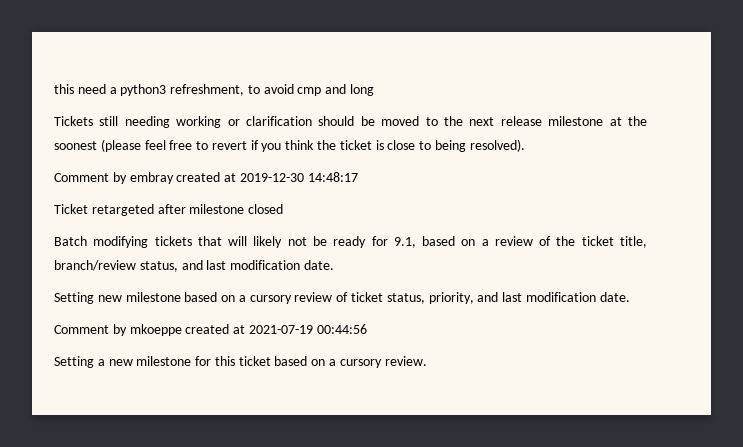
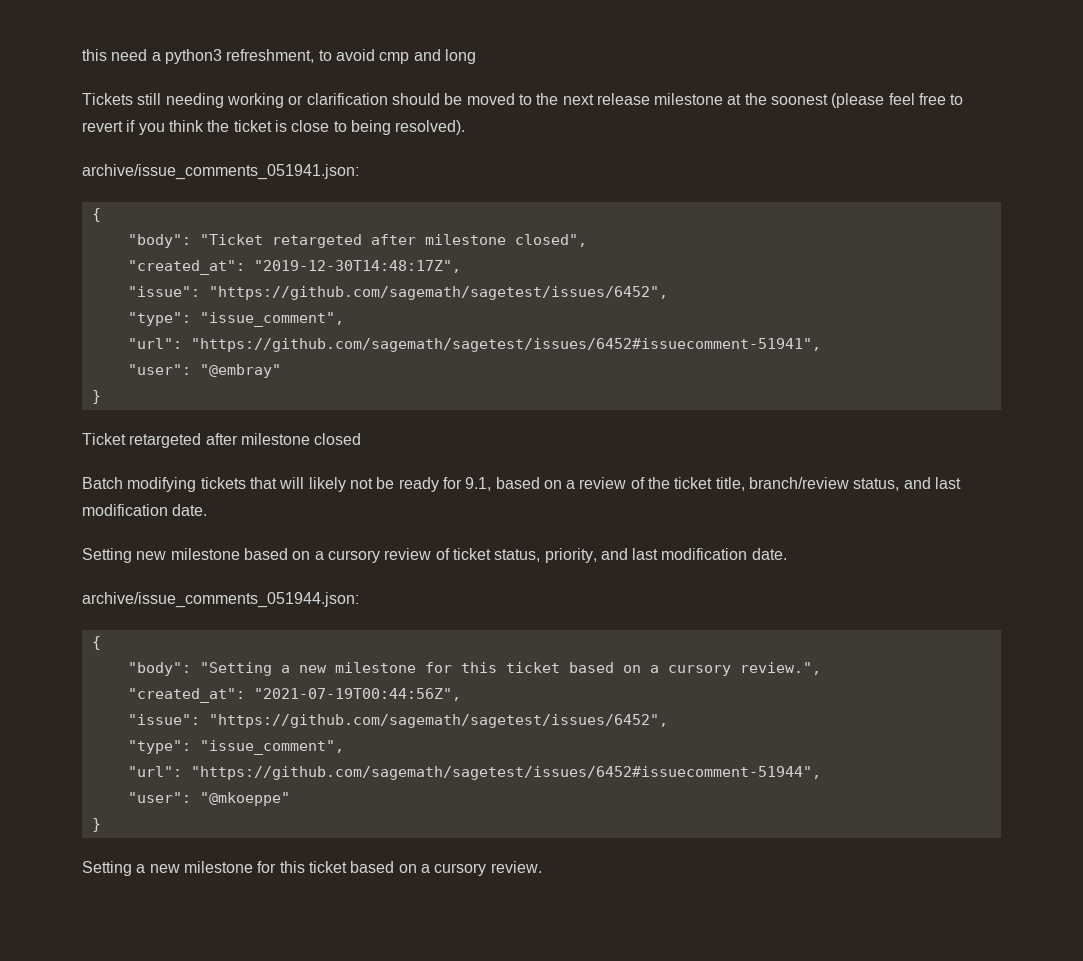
- Comment by embray created at 2019-12-30 14:48:17
+ archive/issue_comments_051941.json:
+ {
+ "body": "Ticket retargeted after milestone closed",
+ "created_at": "2019-12-30T14:48:17Z",
+ "issue": "https://github.com/sagemath/sagetest/issues/6452",
+ "type": "issue_comment",
+ "url": "https://github.com/sagemath/sagetest/issues/6452#issuecomment-51941",
+ "user": "@embray"
+ }
- Comment by mkoeppe created at 2021-07-19 00:44:56
+ archive/issue_comments_051944.json:
+ {
+ "body": "Setting a new milestone for this ticket based on a cursory review.",
+ "created_at": "2021-07-19T00:44:56Z",
+ "issue": "https://github.com/sagemath/sagetest/issues/6452",
+ "type": "issue_comment",
+ "url": "https://github.com/sagemath/sagetest/issues/6452#issuecomment-51944",
+ "user": "@mkoeppe"
+ }

